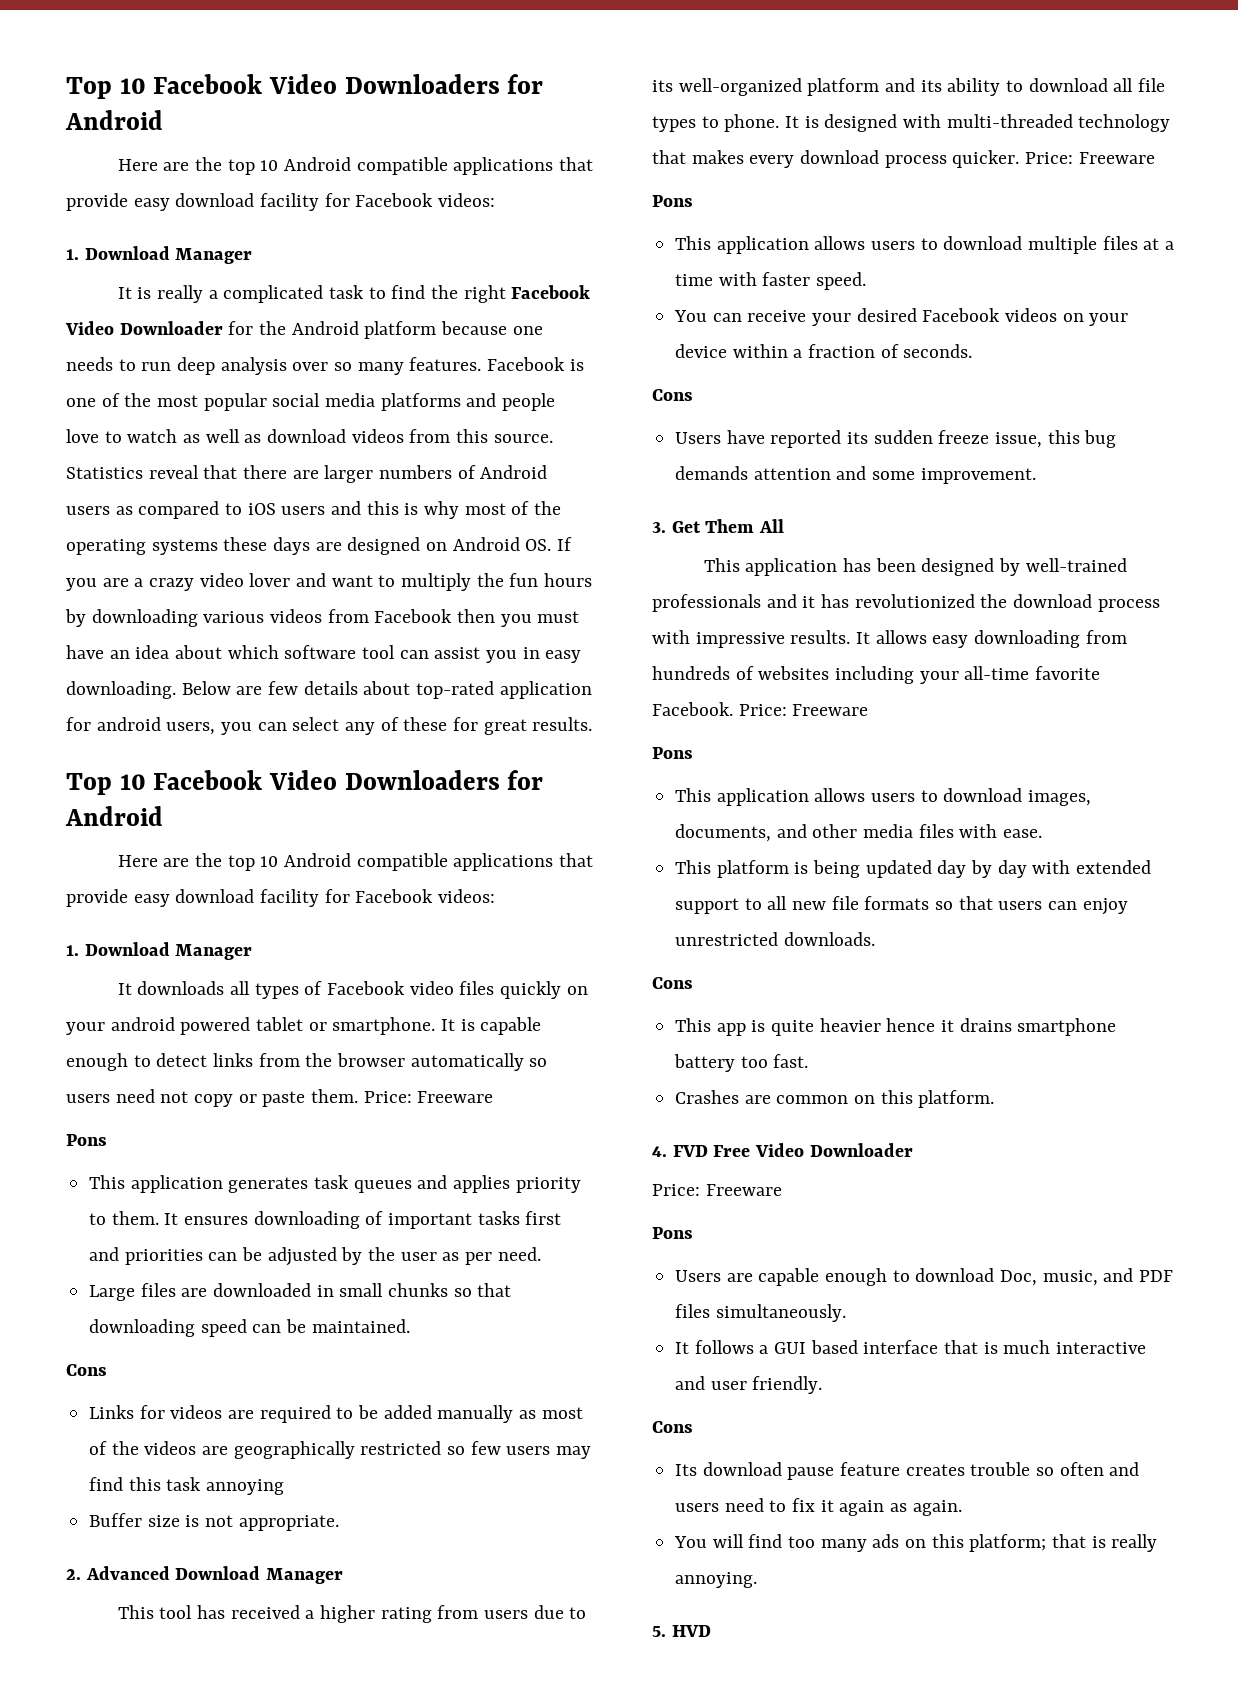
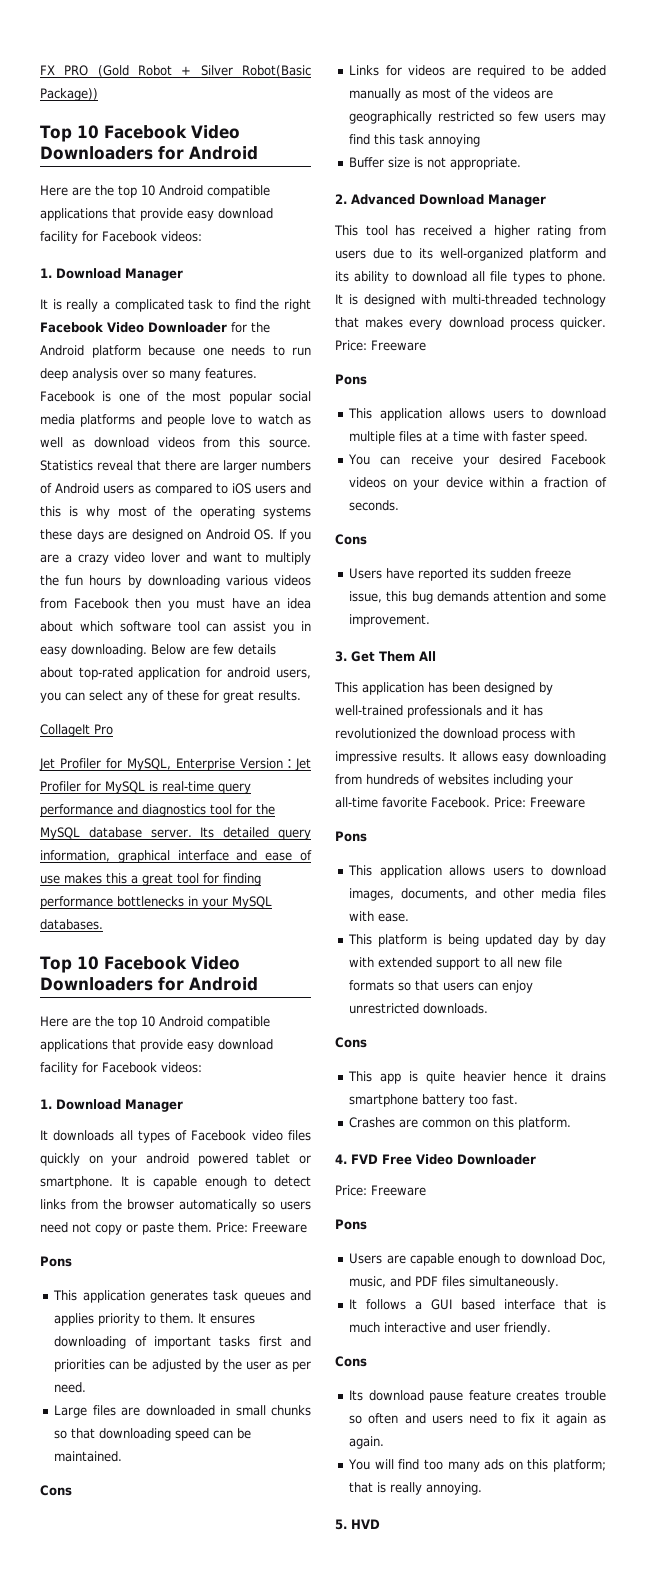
+ FX PRO (Gold Robot + Silver Robot(Basic Package))
+ CollageIt Pro
+ Jet Profiler for MySQL, Enterprise Version：Jet Profiler for MySQL is real-time query performance and diagnostics tool for the MySQL database server. Its detailed query information, graphical interface and ease of use makes this a great tool for finding performance bottlenecks in your MySQL databases.

